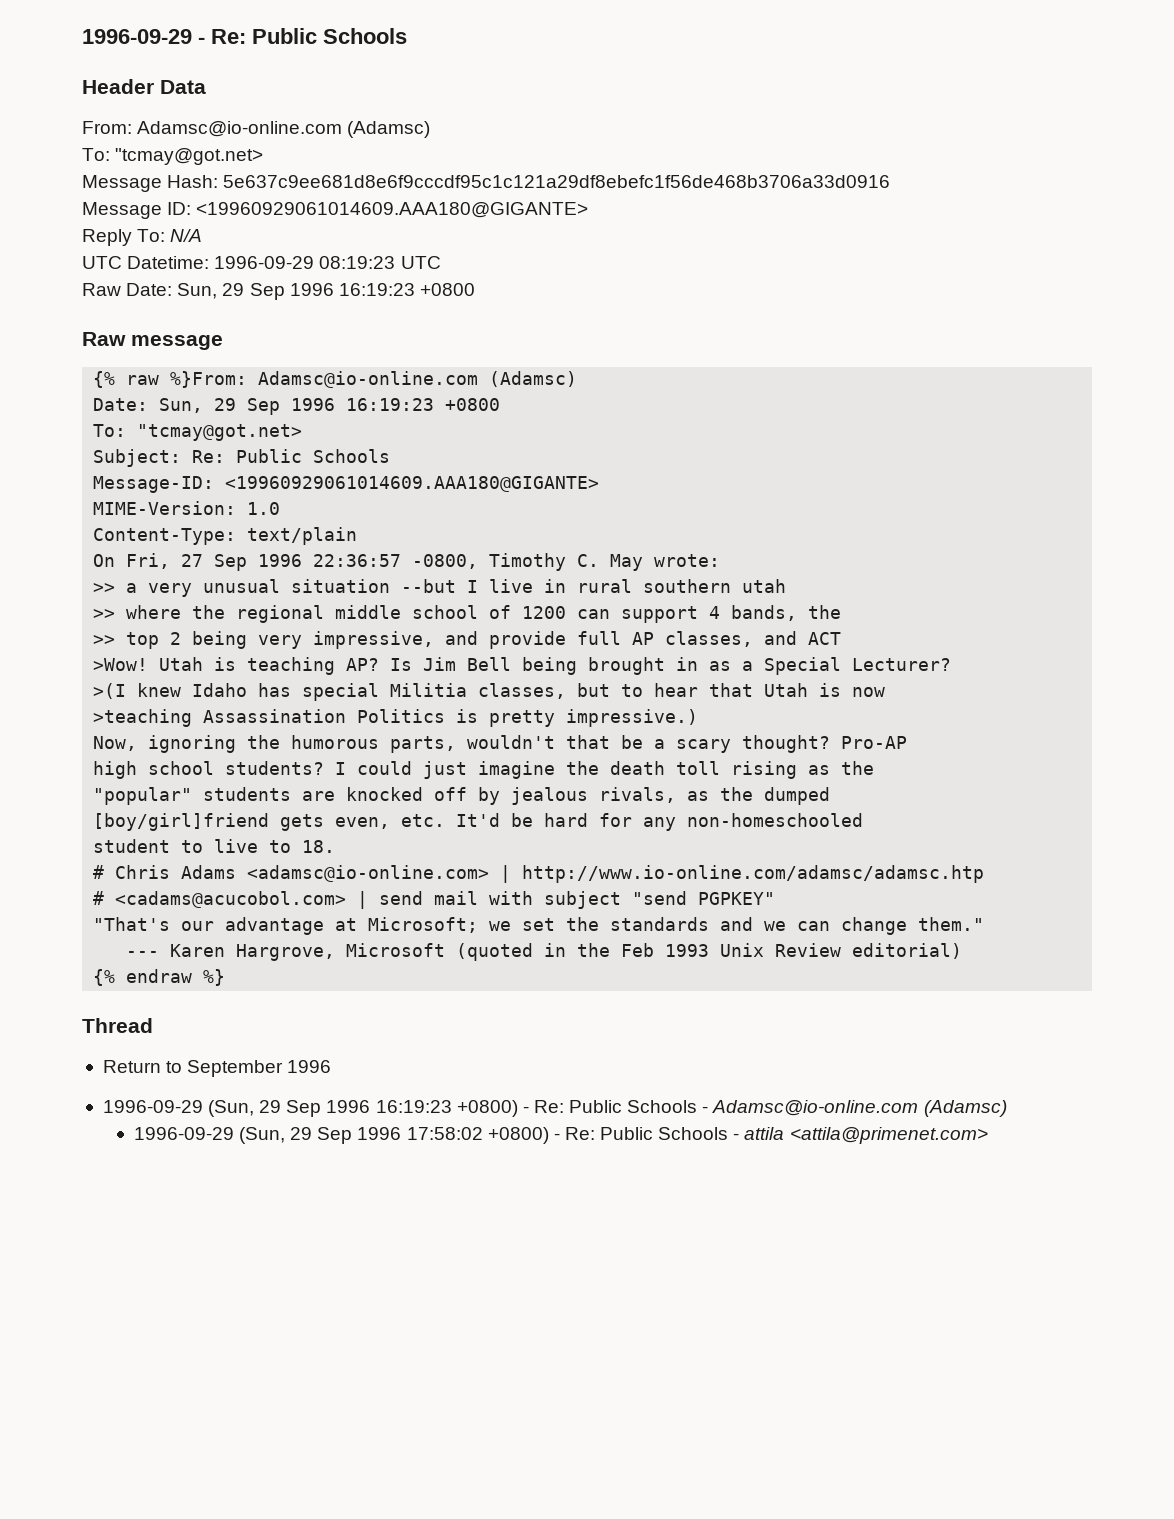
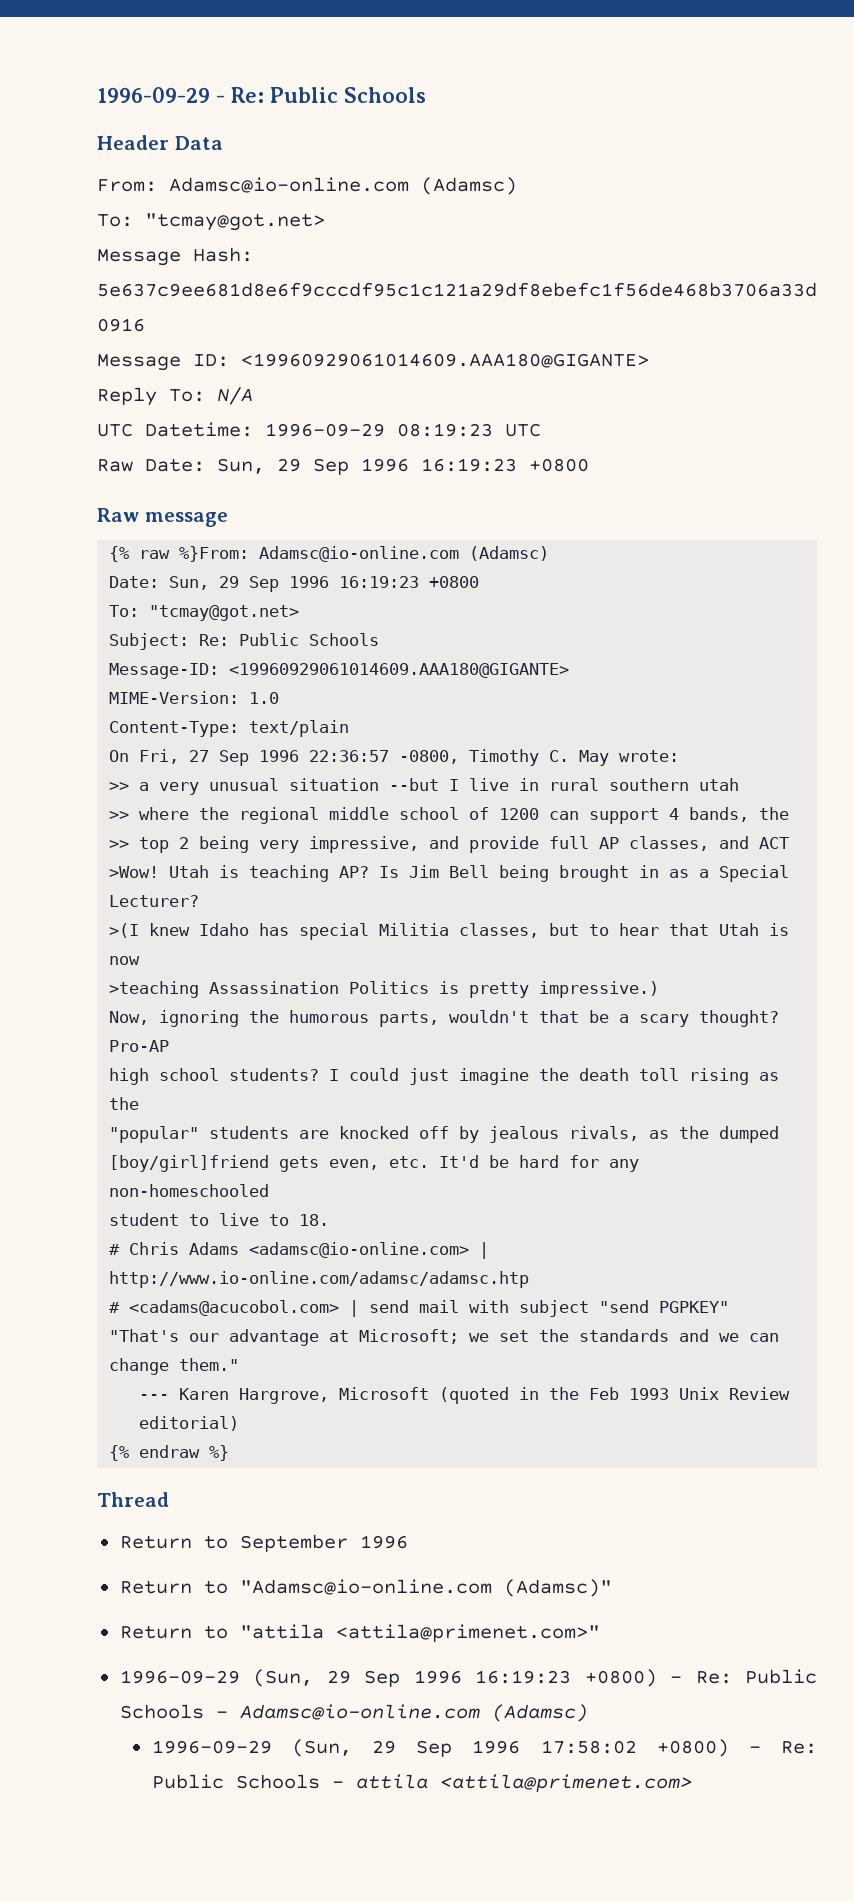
+ Return to "Adamsc@io-online.com (Adamsc)"
+ Return to "attila <attila@primenet.com>"

